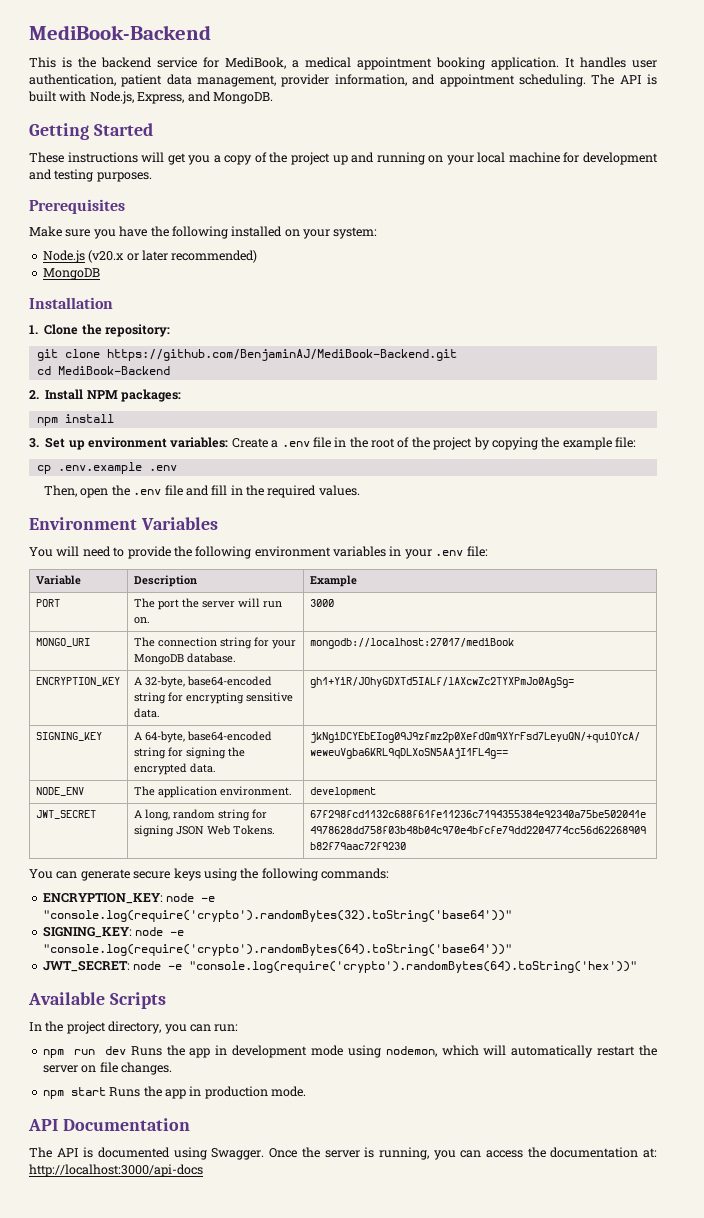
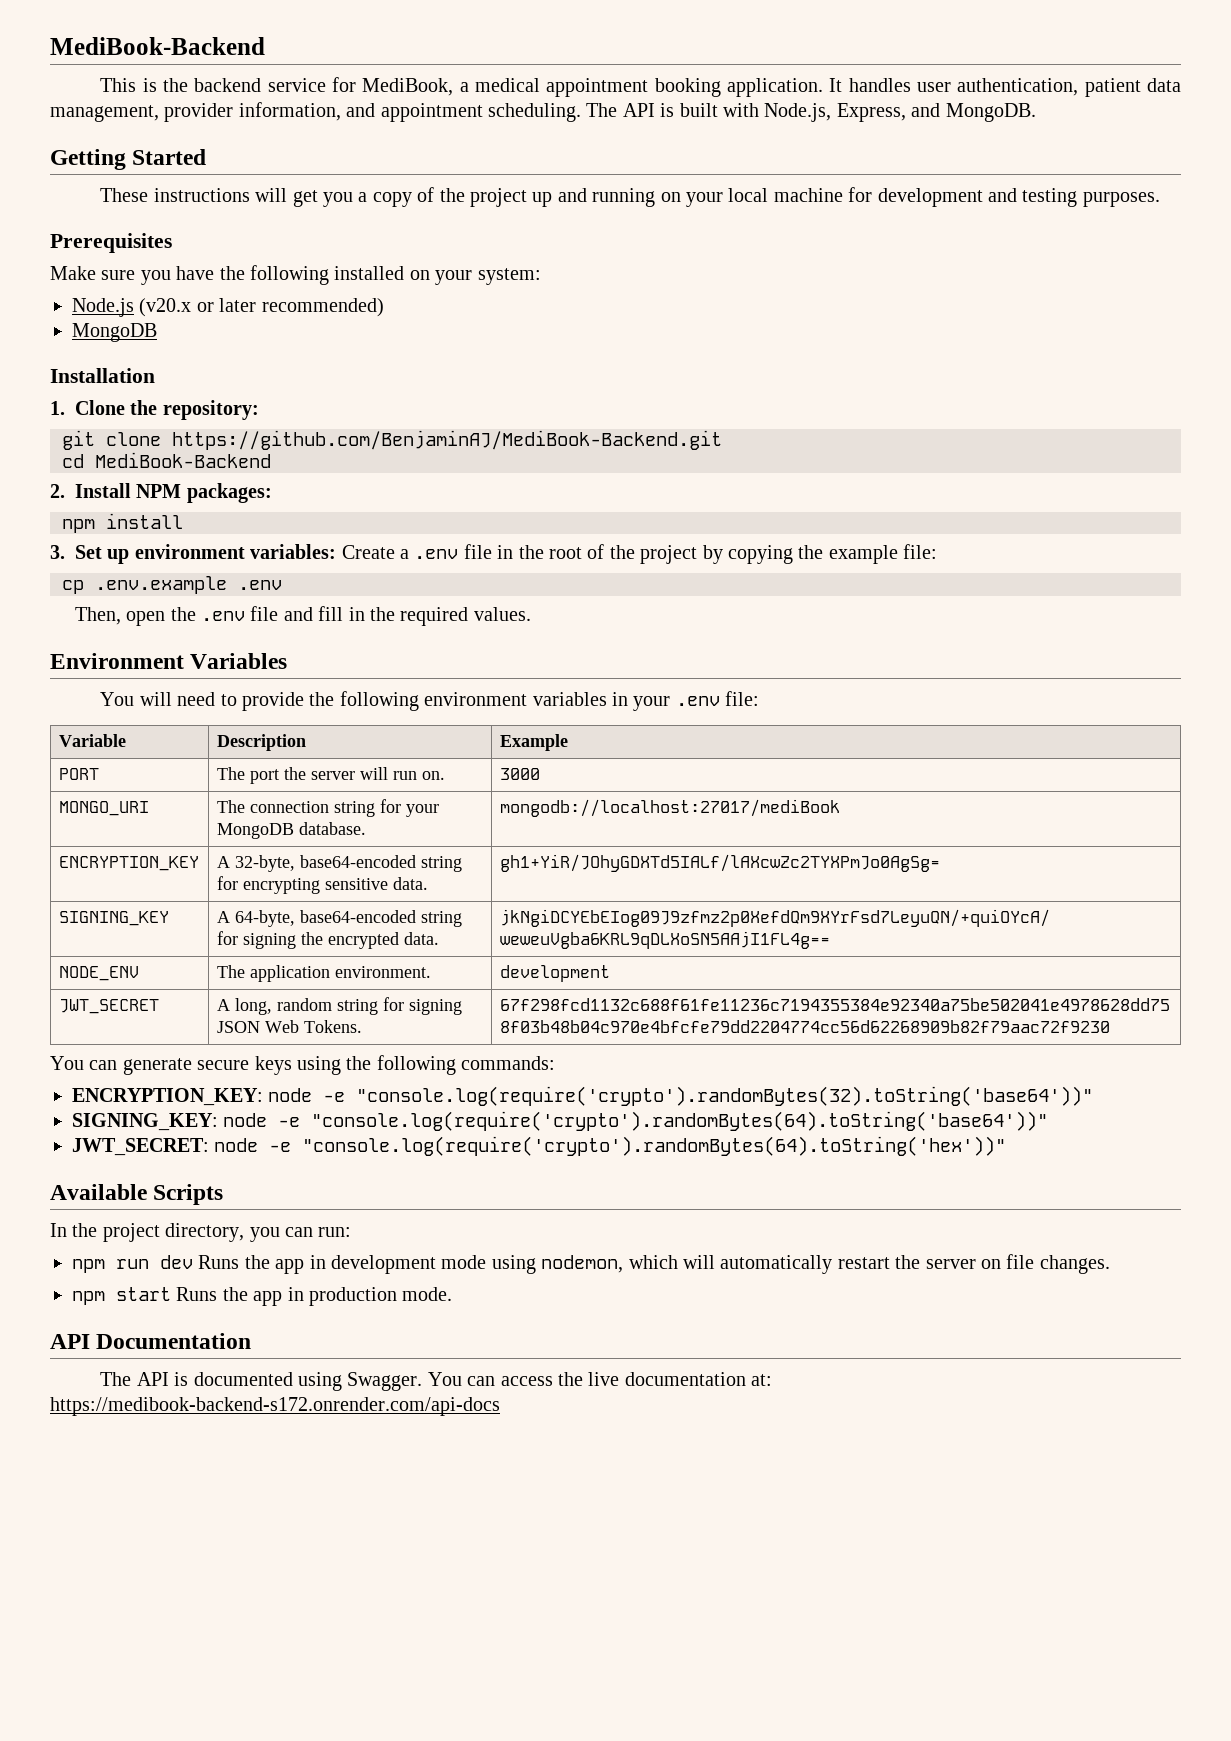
- Once the server is running, you can access the documentation at: http://localhost:3000/api-docs
+ You can access the live documentation at: https://medibook-backend-s172.onrender.com/api-docs

